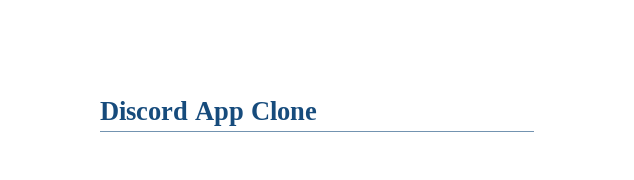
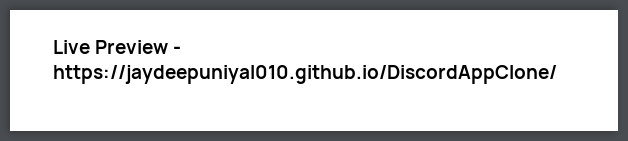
- Discord App Clone
+ Live Preview - https://jaydeepuniyal010.github.io/DiscordAppClone/

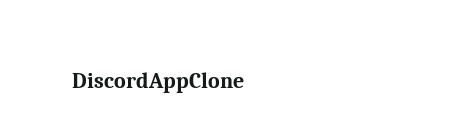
- Live Preview - https://jaydeepuniyal010.github.io/DiscordAppClone/
+ DiscordAppClone

